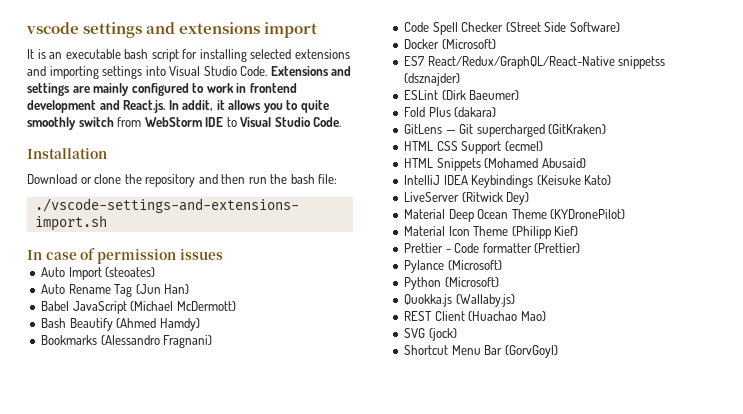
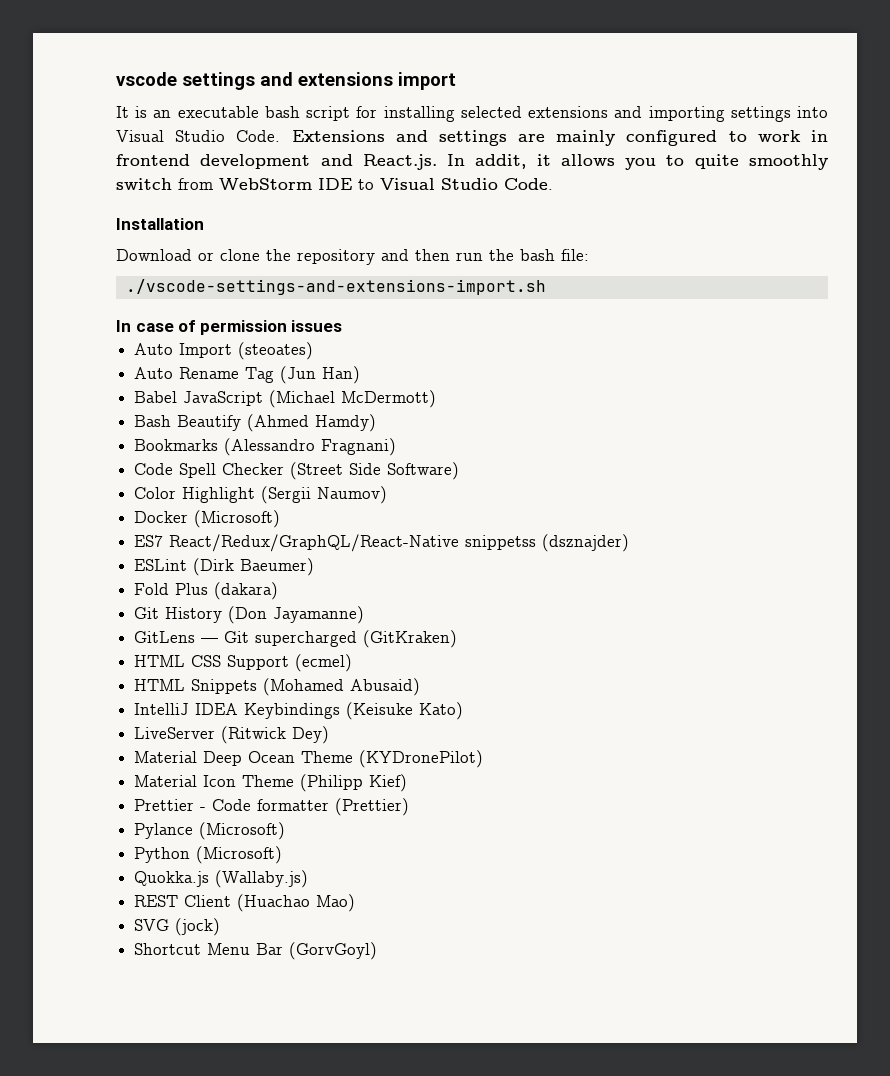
+ Color Highlight (Sergii Naumov)
+ Git History (Don Jayamanne)

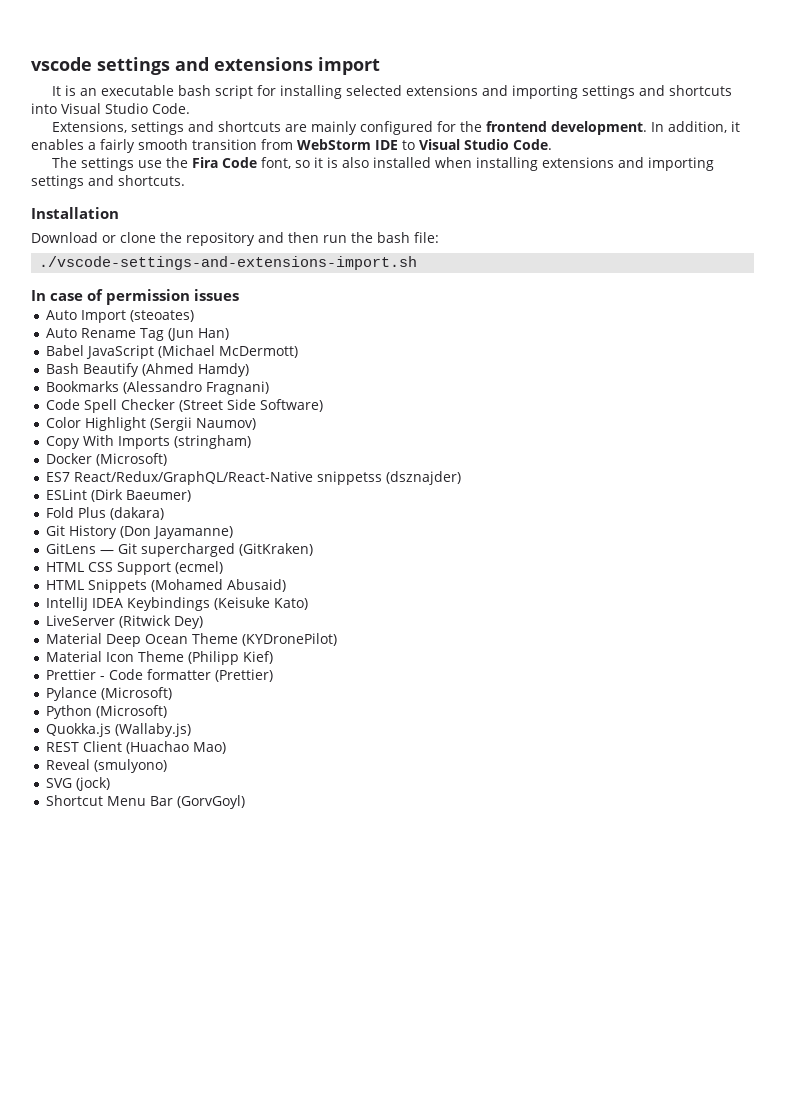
- It is an executable bash script for installing selected extensions and importing settings into Visual Studio Code. Extensions and settings are mainly configured to work in frontend development and React.js. In addit, it allows you to quite smoothly switch from WebStorm IDE to Visual Studio Code.
+ It is an executable bash script for installing selected extensions and importing settings and shortcuts into Visual Studio Code.
+ Extensions, settings and shortcuts are mainly configured for the frontend development. In addition, it enables a fairly smooth transition from WebStorm IDE to Visual Studio Code.
+ The settings use the Fira Code font, so it is also installed when installing extensions and importing settings and shortcuts.
+ Copy With Imports (stringham)
+ Reveal (smulyono)

